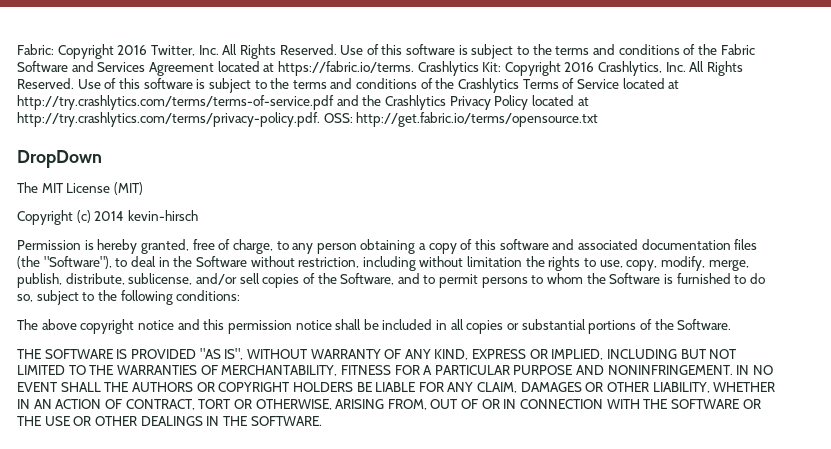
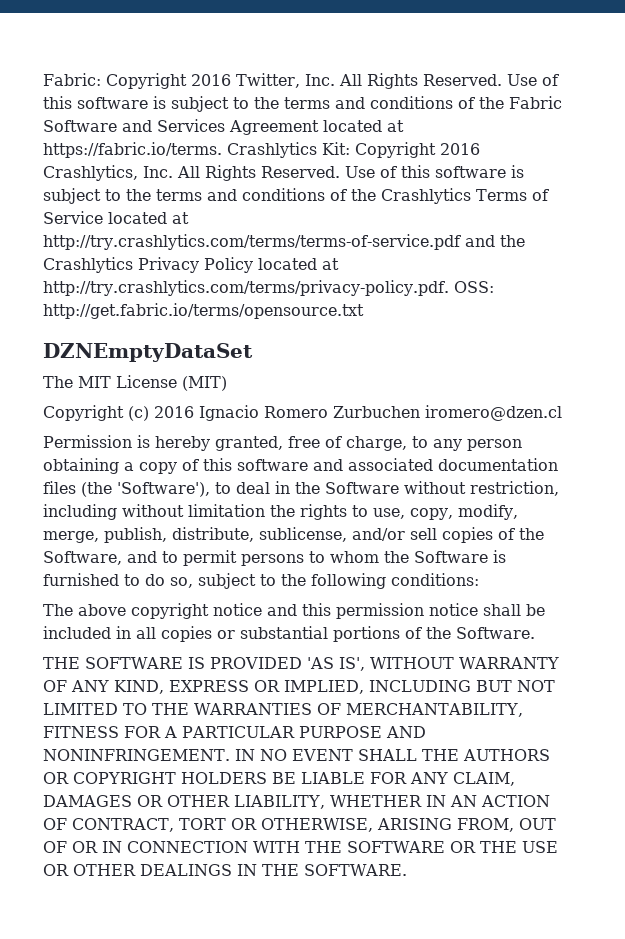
- DropDown
+ DZNEmptyDataSet
- Copyright (c) 2014 kevin-hirsch
+ Copyright (c) 2016 Ignacio Romero Zurbuchen iromero@dzen.cl
- Permission is hereby granted, free of charge, to any person obtaining a copy of this software and associated documentation files (the "Software"), to deal in the Software without restriction, including without limitation the rights to use, copy, modify, merge, publish, distribute, sublicense, and/or sell copies of the Software, and to permit persons to whom the Software is furnished to do so, subject to the following conditions:
+ Permission is hereby granted, free of charge, to any person obtaining a copy of this software and associated documentation files (the 'Software'), to deal in the Software without restriction, including without limitation the rights to use, copy, modify, merge, publish, distribute, sublicense, and/or sell copies of the Software, and to permit persons to whom the Software is furnished to do so, subject to the following conditions:
- THE SOFTWARE IS PROVIDED "AS IS", WITHOUT WARRANTY OF ANY KIND, EXPRESS OR IMPLIED, INCLUDING BUT NOT LIMITED TO THE WARRANTIES OF MERCHANTABILITY, FITNESS FOR A PARTICULAR PURPOSE AND NONINFRINGEMENT.
+ THE SOFTWARE IS PROVIDED 'AS IS', WITHOUT WARRANTY OF ANY KIND, EXPRESS OR IMPLIED, INCLUDING BUT NOT LIMITED TO THE WARRANTIES OF MERCHANTABILITY, FITNESS FOR A PARTICULAR PURPOSE AND NONINFRINGEMENT.

